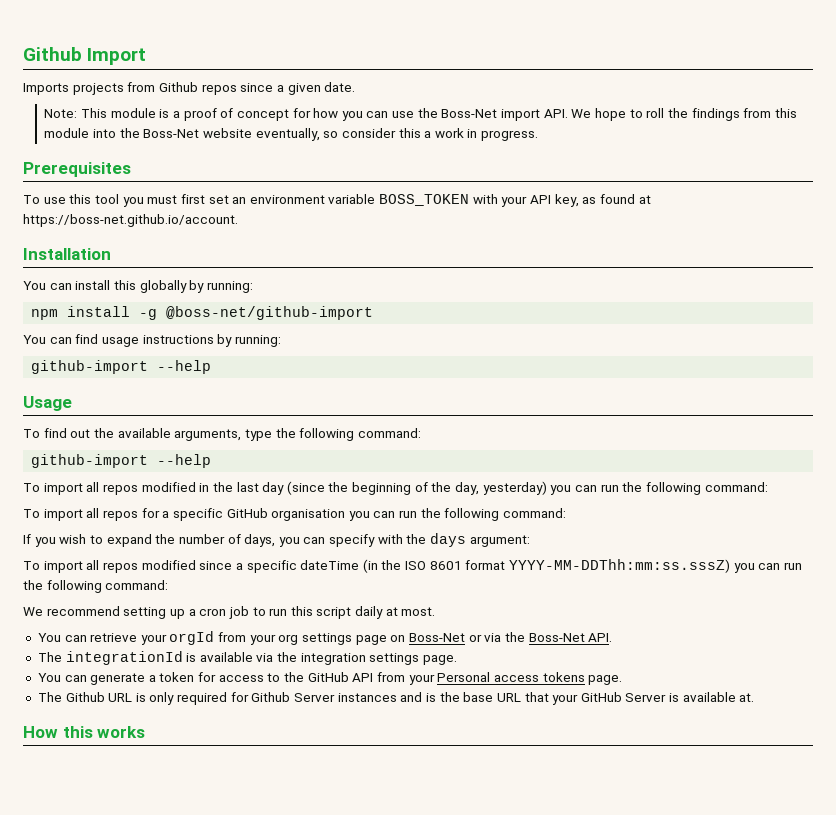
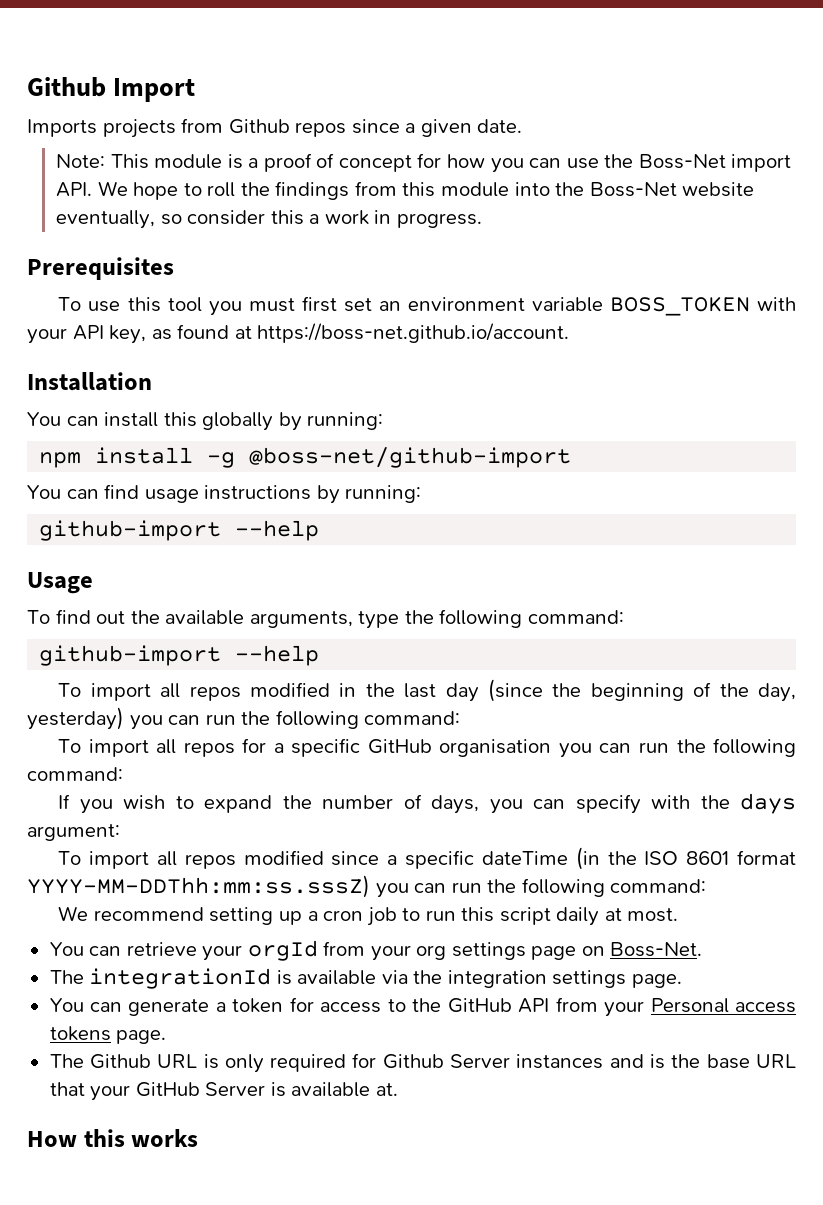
- You can retrieve your orgId from your org settings page on Boss-Net or via the Boss-Net API.
+ You can retrieve your orgId from your org settings page on Boss-Net.

